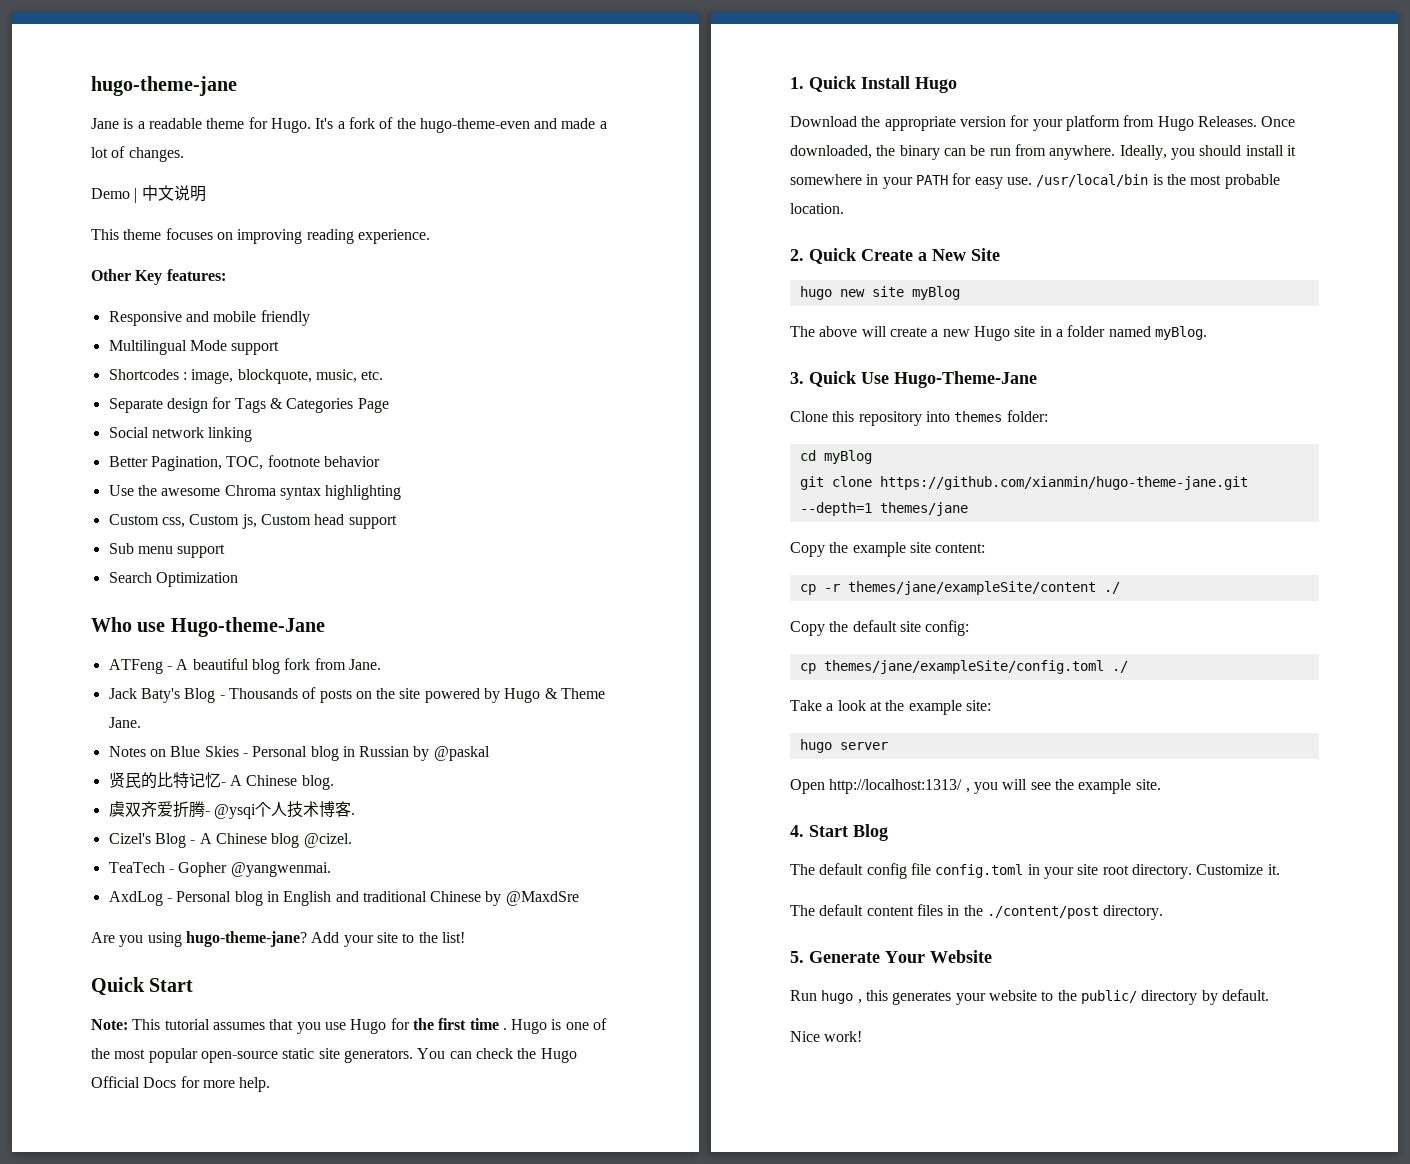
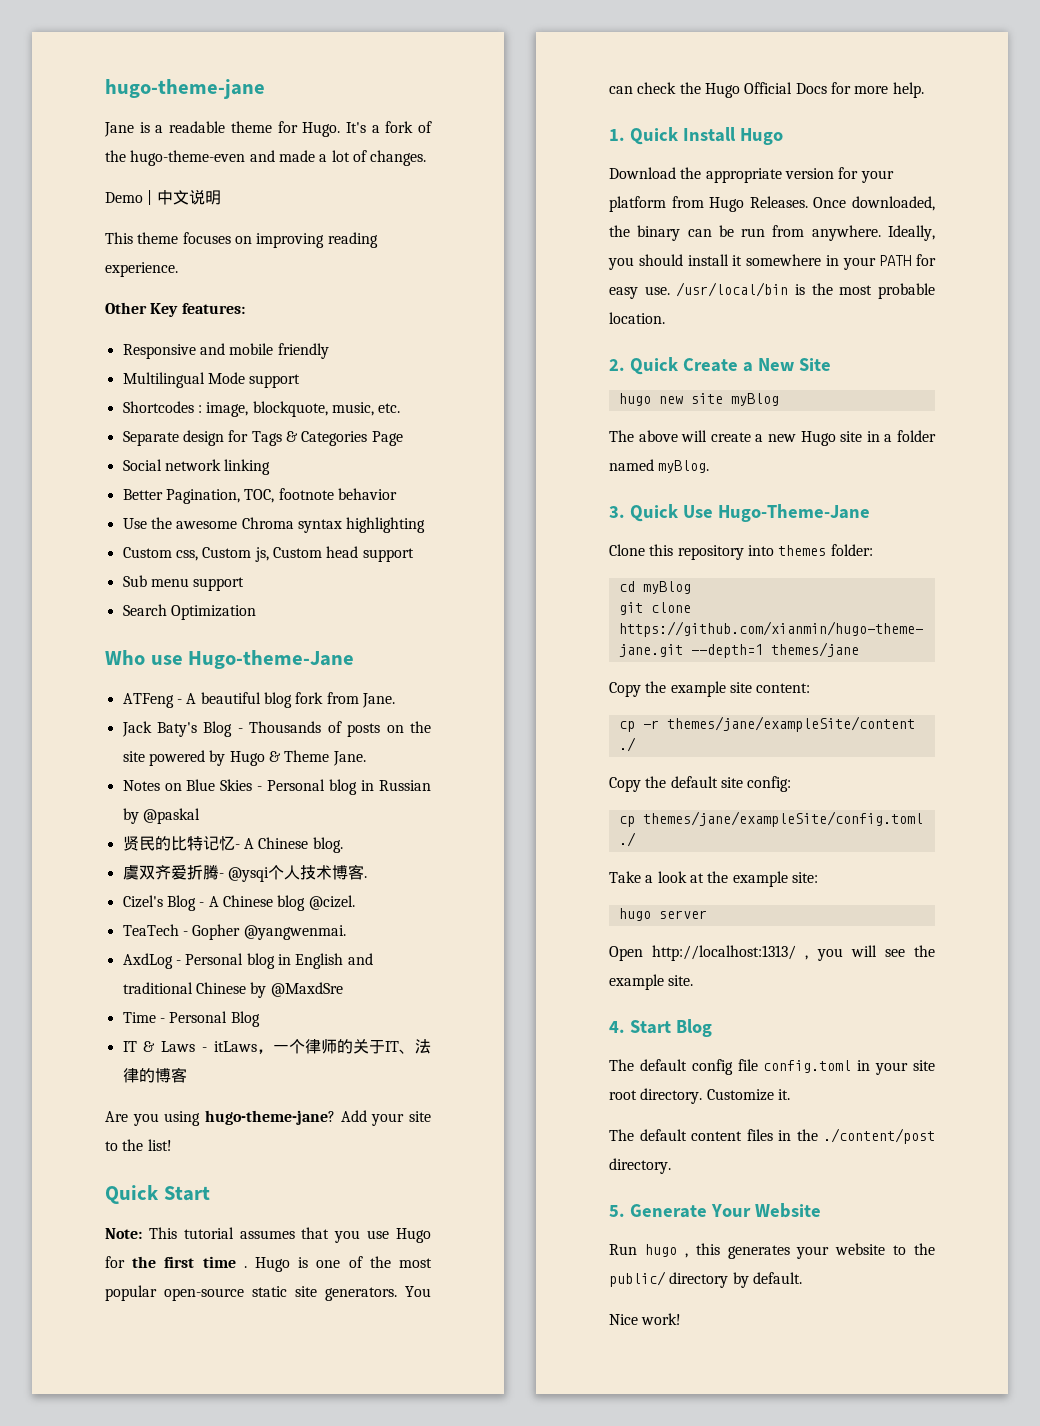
+ Time - Personal Blog
+ IT & Laws - itLaws，一个律师的关于IT、法律的博客

